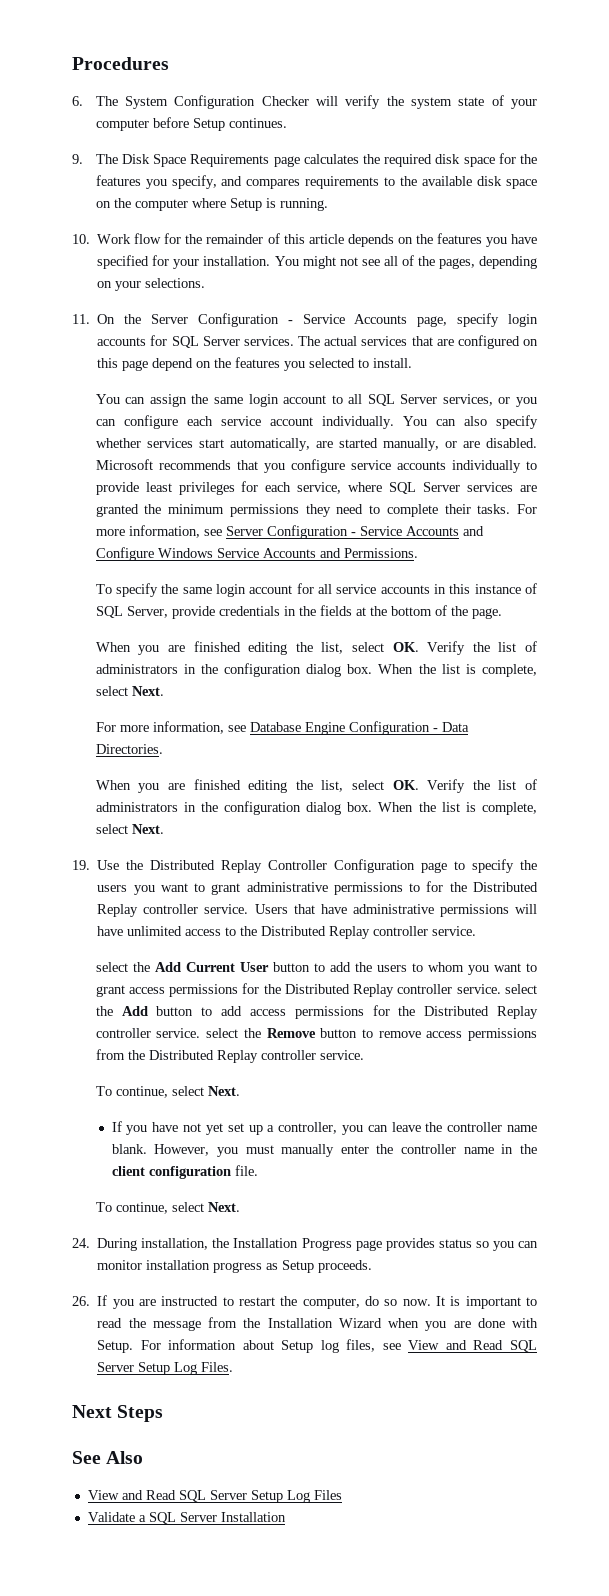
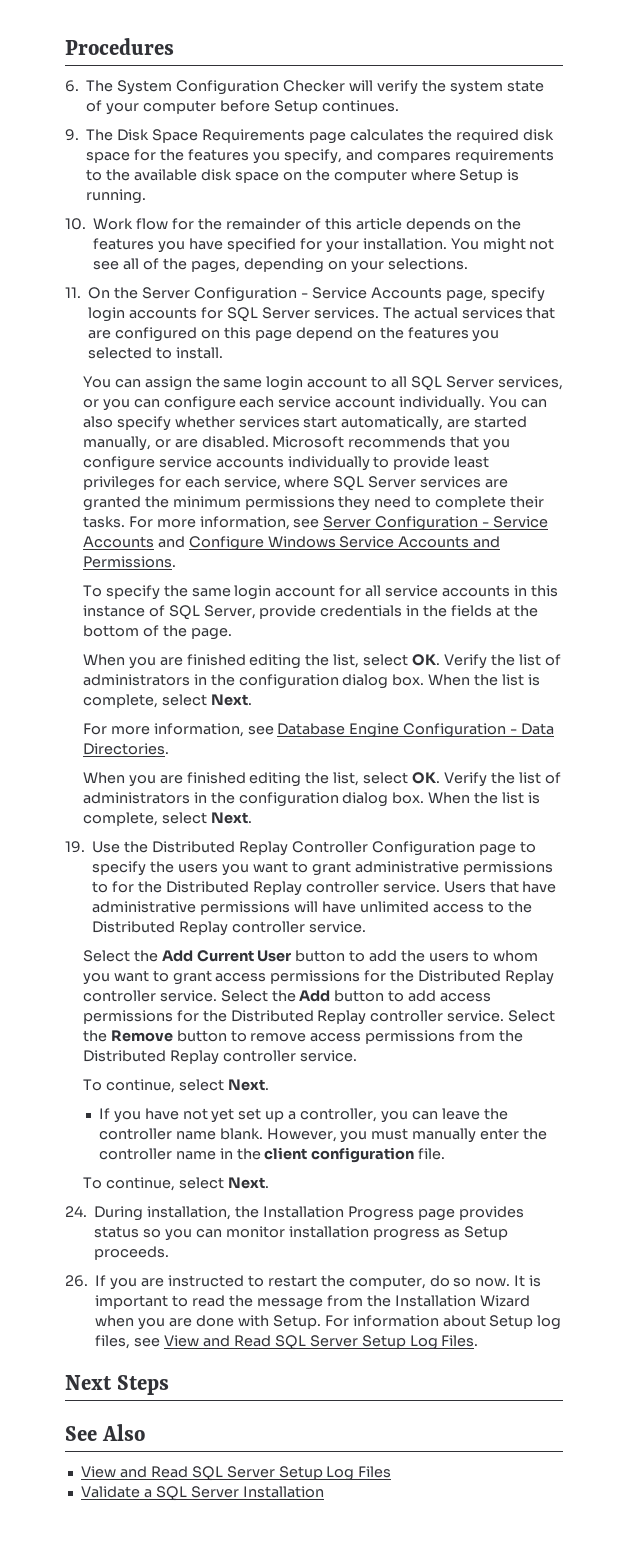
- select the Add Current User button to add the users to whom you want to grant access permissions for the Distributed Replay controller service. select the Add button to add access permissions for the Distributed Replay controller service. select the Remove button to remove access permissions from the Distributed Replay controller service.
+ Select the Add Current User button to add the users to whom you want to grant access permissions for the Distributed Replay controller service. Select the Add button to add access permissions for the Distributed Replay controller service. Select the Remove button to remove access permissions from the Distributed Replay controller service.

